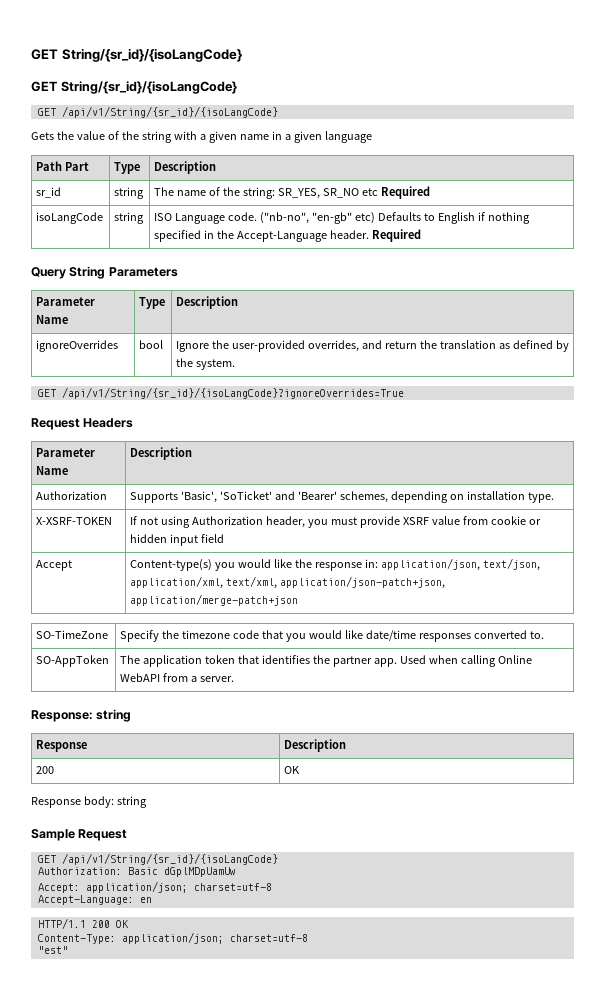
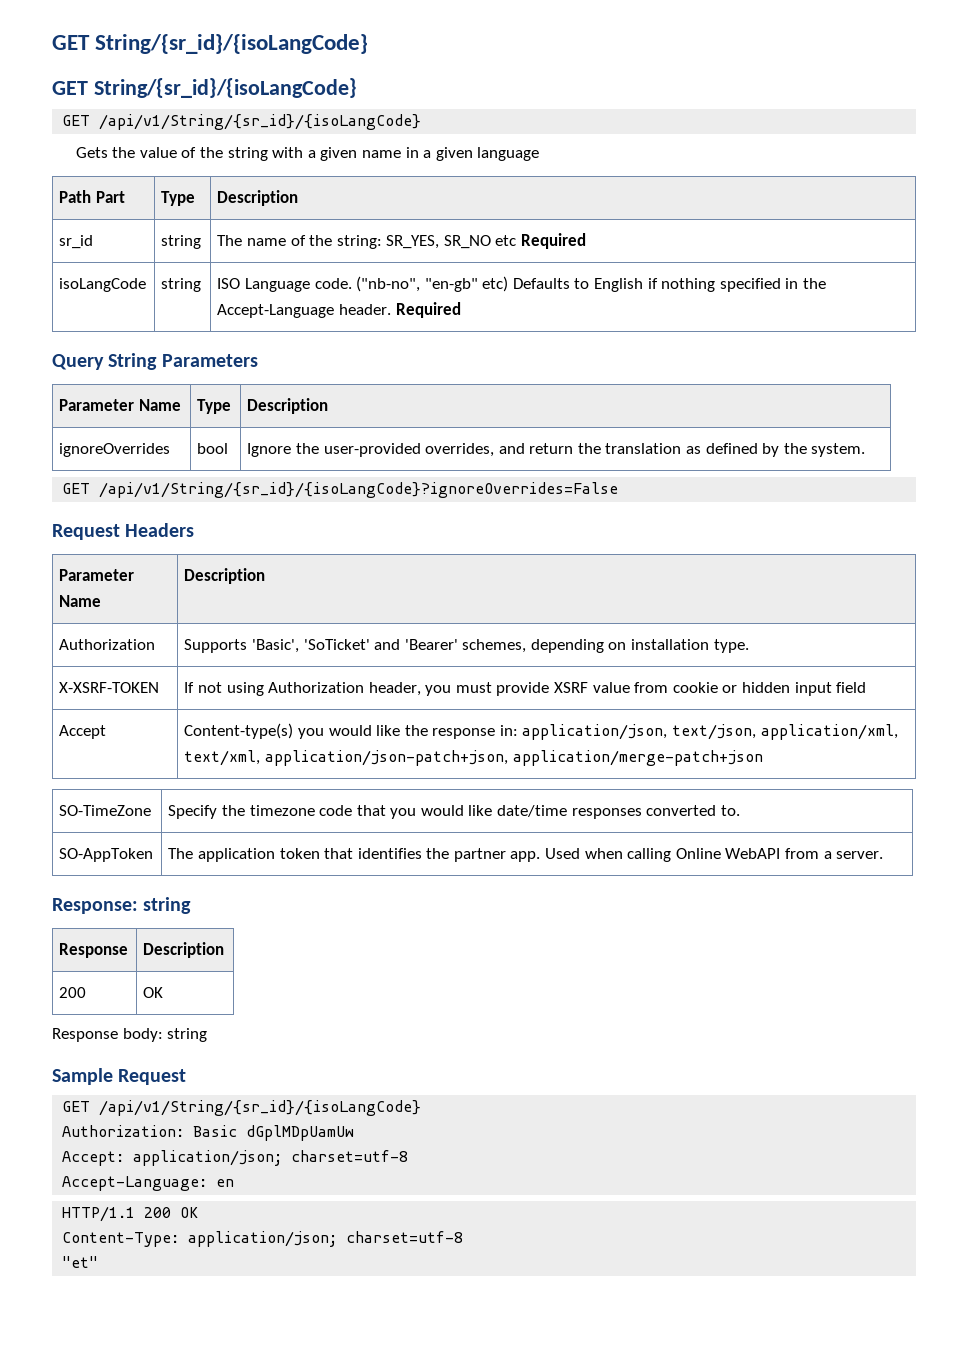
- GET /api/v1/String/{sr_id}/{isoLangCode}?ignoreOverrides=True
+ GET /api/v1/String/{sr_id}/{isoLangCode}?ignoreOverrides=False
- "est"
+ "et"

